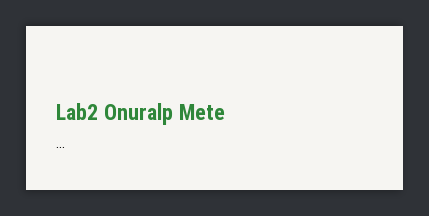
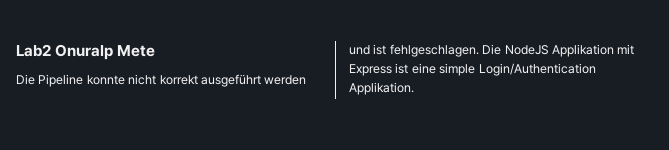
- ...
+ Die Pipeline konnte nicht korrekt ausgeführt werden und ist fehlgeschlagen. Die NodeJS Applikation mit Express ist eine simple Login/Authentication Applikation.

